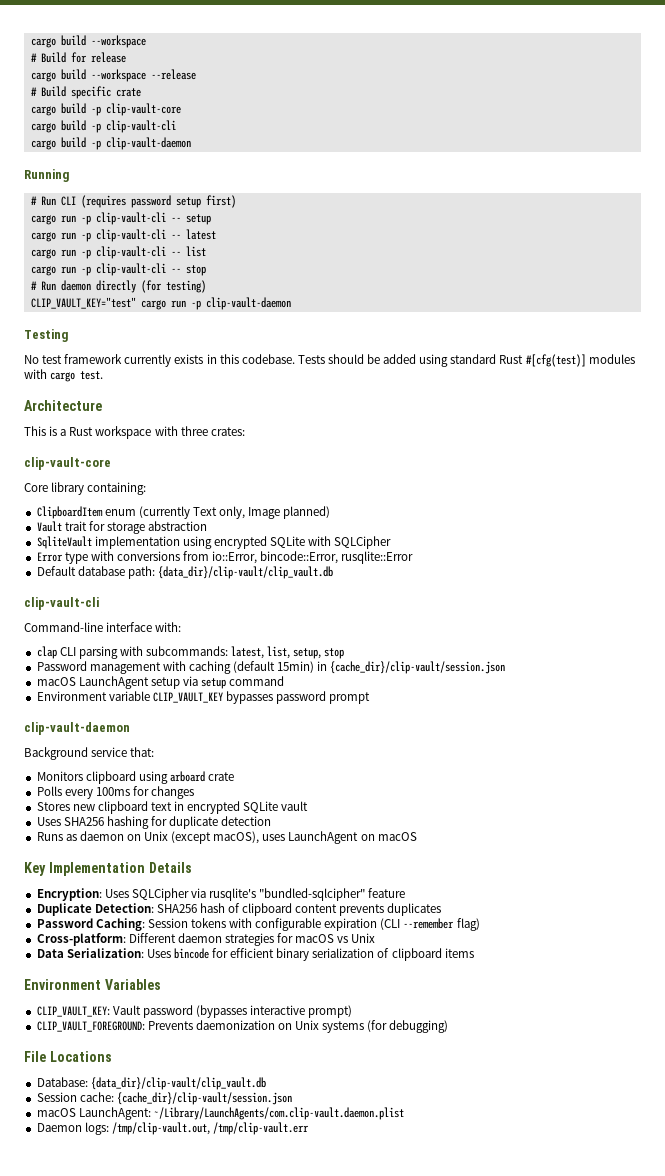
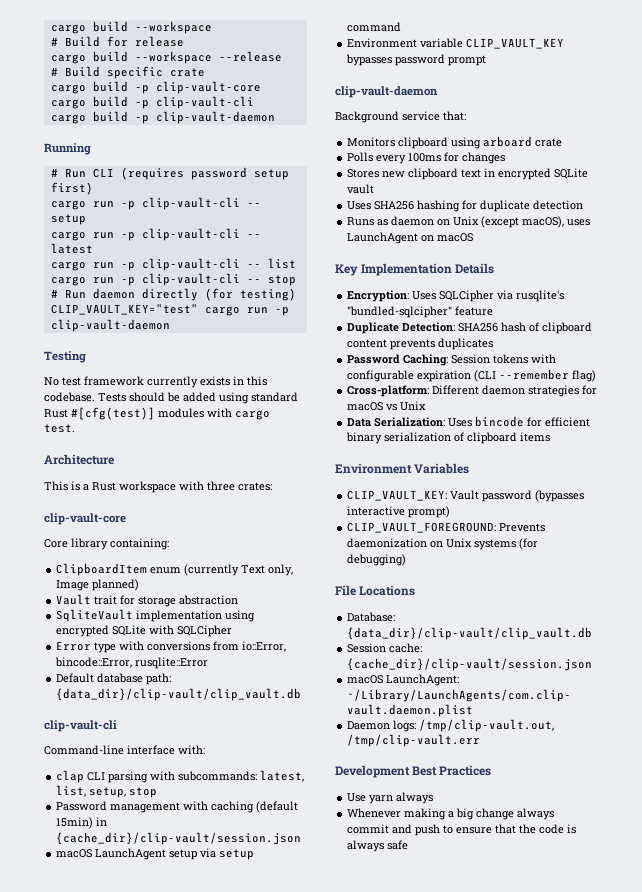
+ Development Best Practices
+ Use yarn always
+ Whenever making a big change always commit and push to ensure that the code is always safe

